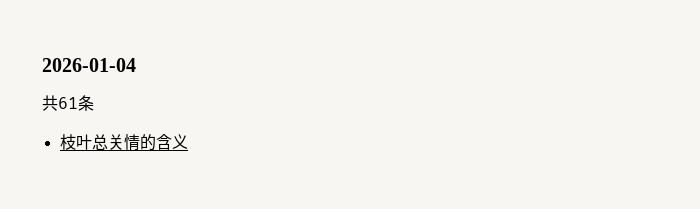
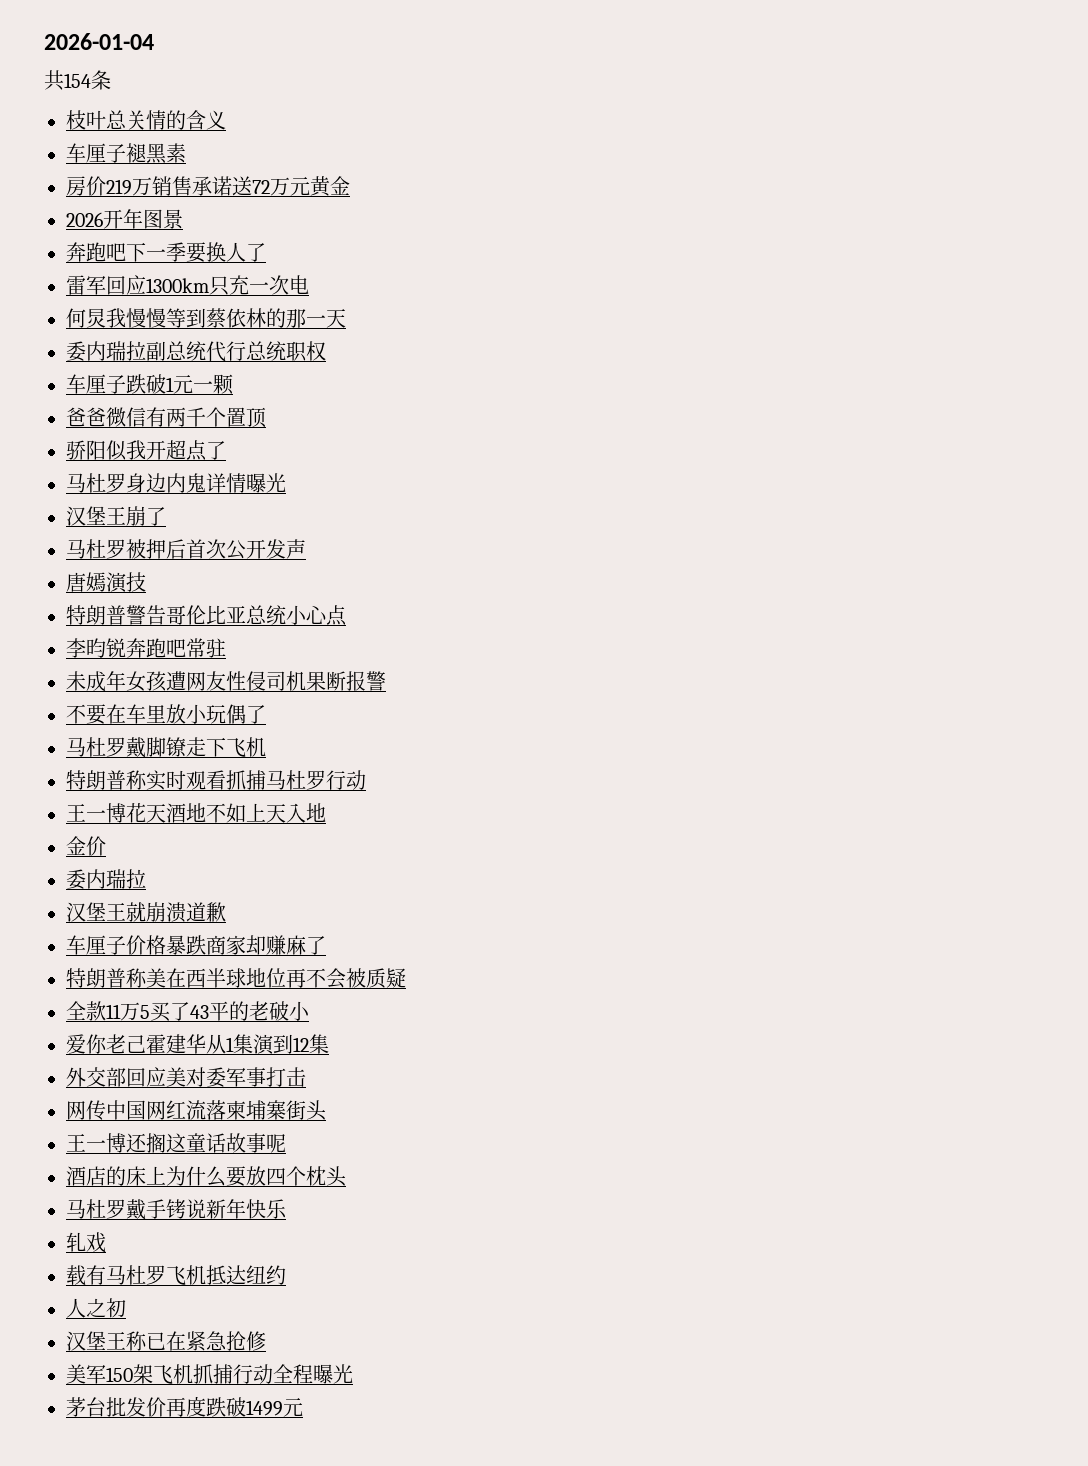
- 共61条
+ 共154条
+ 车厘子褪黑素
+ 房价219万销售承诺送72万元黄金
+ 2026开年图景
+ 奔跑吧下一季要换人了
+ 雷军回应1300km只充一次电
+ 何炅我慢慢等到蔡依林的那一天
+ 委内瑞拉副总统代行总统职权
+ 车厘子跌破1元一颗
+ 爸爸微信有两千个置顶
+ 骄阳似我开超点了
+ 马杜罗身边内鬼详情曝光
+ 汉堡王崩了
+ 马杜罗被押后首次公开发声
+ 唐嫣演技
+ 特朗普警告哥伦比亚总统小心点
+ 李昀锐奔跑吧常驻
+ 未成年女孩遭网友性侵司机果断报警
+ 不要在车里放小玩偶了
+ 马杜罗戴脚镣走下飞机
+ 特朗普称实时观看抓捕马杜罗行动
+ 王一博花天酒地不如上天入地
+ 金价
+ 委内瑞拉
+ 汉堡王就崩溃道歉
+ 车厘子价格暴跌商家却赚麻了
+ 特朗普称美在西半球地位再不会被质疑
+ 全款11万5买了43平的老破小
+ 爱你老己霍建华从1集演到12集
+ 外交部回应美对委军事打击
+ 网传中国网红流落柬埔寨街头
+ 王一博还搁这童话故事呢
+ 酒店的床上为什么要放四个枕头
+ 马杜罗戴手铐说新年快乐
+ 轧戏
+ 载有马杜罗飞机抵达纽约
+ 人之初
+ 汉堡王称已在紧急抢修
+ 美军150架飞机抓捕行动全程曝光
+ 茅台批发价再度跌破1499元

